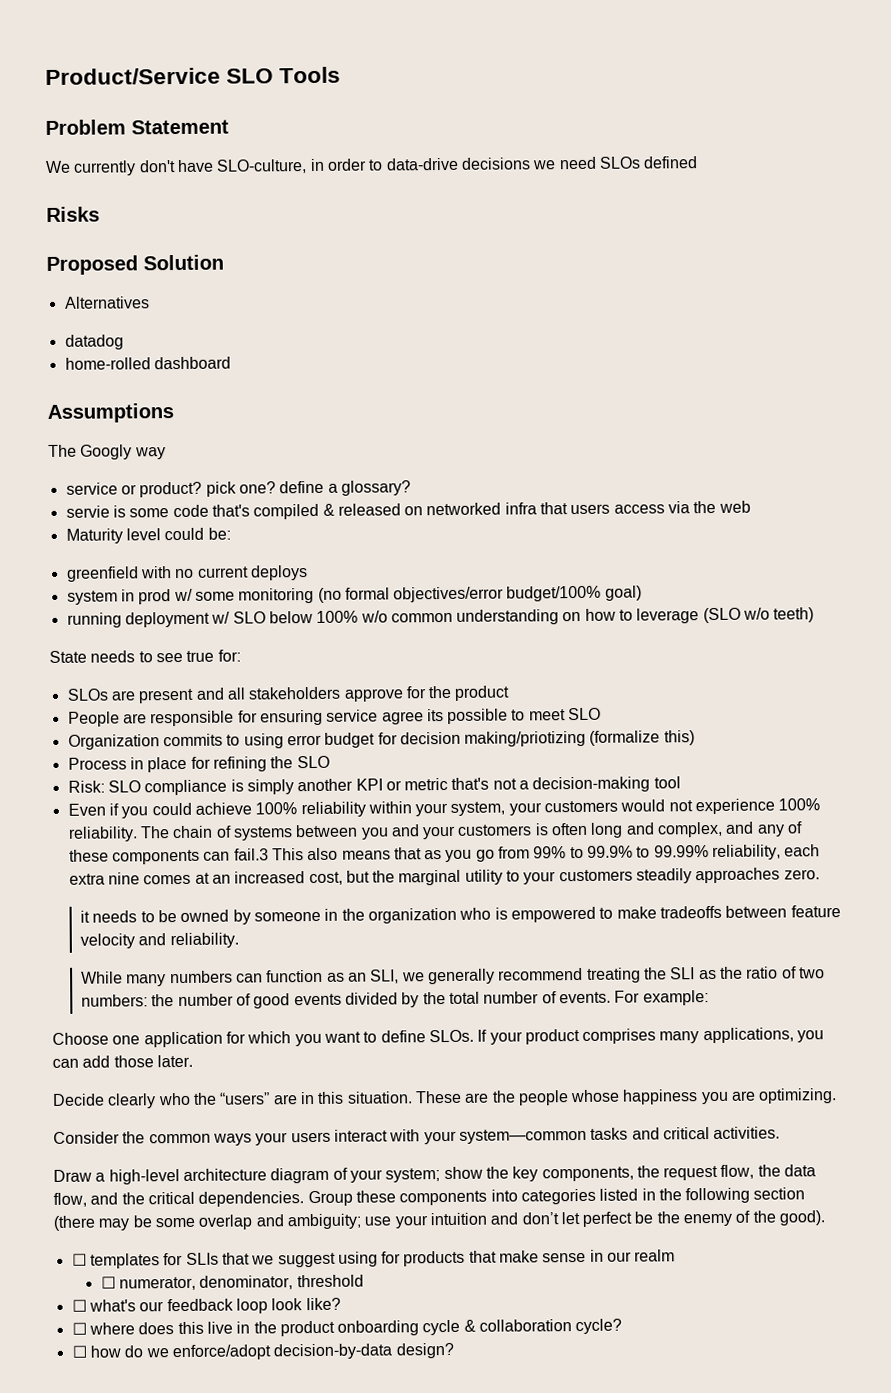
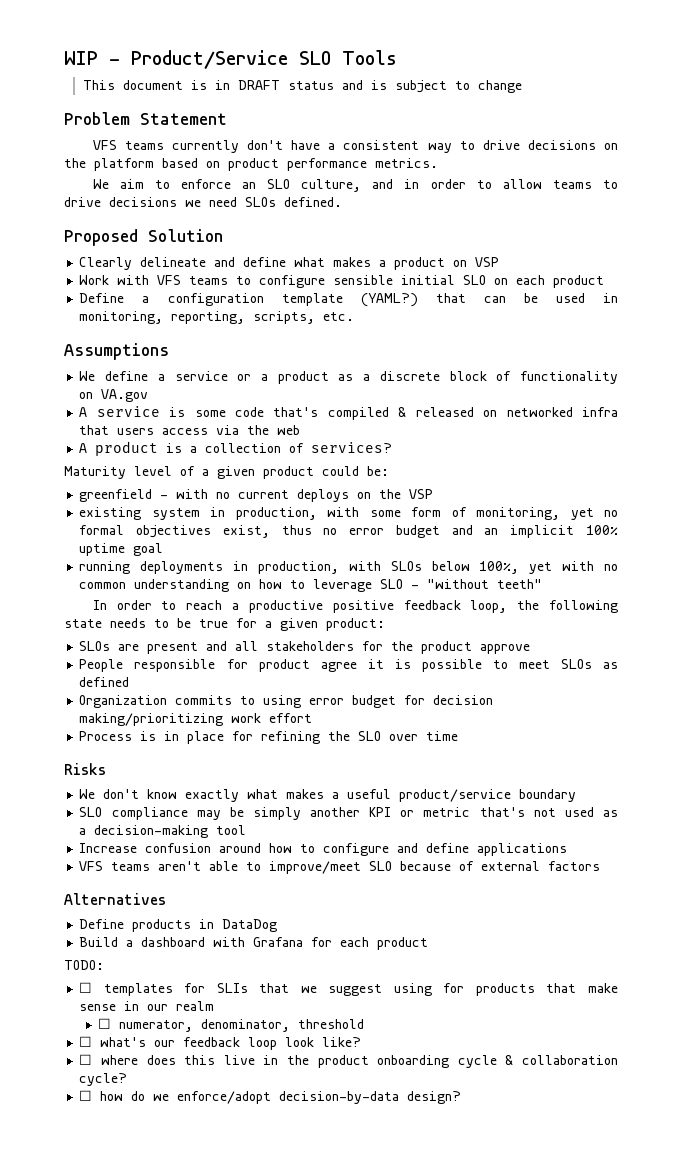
- Product/Service SLO Tools
+ WIP - Product/Service SLO Tools
+ This document is in DRAFT status and is subject to change
- We currently don't have SLO-culture, in order to data-drive decisions we need SLOs defined
- Risks
+ VFS teams currently don't have a consistent way to drive decisions on the platform based on product performance metrics.
+ We aim to enforce an SLO culture, and in order to allow teams to drive decisions we need SLOs defined.
- Alternatives
- datadog
- home-rolled dashboard
+ Clearly delineate and define what makes a product on VSP
+ Work with VFS teams to configure sensible initial SLO on each product
+ Define a configuration template (YAML?) that can be used in monitoring, reporting, scripts, etc.
  Assumptions
- The Googly way
- service or product? pick one? define a glossary?
- servie is some code that's compiled & released on networked infra that users access via the web
+ We define a service or a product as a discrete block of functionality on VA.gov
+ A service is some code that's compiled & released on networked infra that users access via the web
- Maturity level could be:
+ A product is a collection of services?
+ Maturity level of a given product could be:
- greenfield with no current deploys
- system in prod w/ some monitoring (no formal objectives/error budget/100% goal)
- running deployment w/ SLO below 100% w/o common understanding on how to leverage (SLO w/o teeth)
- State needs to see true for:
+ greenfield - with no current deploys on the VSP
+ existing system in production, with some form of monitoring, yet no formal objectives exist, thus no error budget and an implicit 100% uptime goal
+ running deployments in production, with SLOs below 100%, yet with no common understanding on how to leverage SLO - "without teeth"
+ In order to reach a productive positive feedback loop, the following state needs to be true for a given product:
- SLOs are present and all stakeholders approve for the product
+ SLOs are present and all stakeholders for the product approve
- People are responsible for ensuring service agree its possible to meet SLO
+ People responsible for product agree it is possible to meet SLOs as defined
- Organization commits to using error budget for decision making/priotizing (formalize this)
+ Organization commits to using error budget for decision making/prioritizing work effort
- Process in place for refining the SLO
- Risk: SLO compliance is simply another KPI or metric that's not a decision-making tool
+ Process is in place for refining the SLO over time
+ Risks
+ We don't know exactly what makes a useful product/service boundary
+ SLO compliance may be simply another KPI or metric that's not used as a decision-making tool
- Even if you could achieve 100% reliability within your system, your customers would not experience 100% reliability. The chain of systems between you and your customers is often long and complex, and any of these components can fail.3 This also means that as you go from 99% to 99.9% to 99.99% reliability, each extra nine comes at an increased cost, but the marginal utility to your customers steadily approaches zero.
- it needs to be owned by someone in the organization who is empowered to make tradeoffs between feature velocity and reliability.
- While many numbers can function as an SLI, we generally recommend treating the SLI as the ratio of two numbers: the number of good events divided by the total number of events. For example:
- Choose one application for which you want to define SLOs. If your product comprises many applications, you can add those later.
- Decide clearly who the “users” are in this situation. These are the people whose happiness you are optimizing.
- Consider the common ways your users interact with your system—common tasks and critical activities.
- Draw a high-level architecture diagram of your system; show the key components, the request flow, the data flow, and the critical dependencies. Group these components into categories listed in the following section (there may be some overlap and ambiguity; use your intuition and don’t let perfect be the enemy of the good).
+ Increase confusion around how to configure and define applications
+ VFS teams aren't able to improve/meet SLO because of external factors
+ Alternatives
+ Define products in DataDog
+ Build a dashboard with Grafana for each product
+ TODO:

